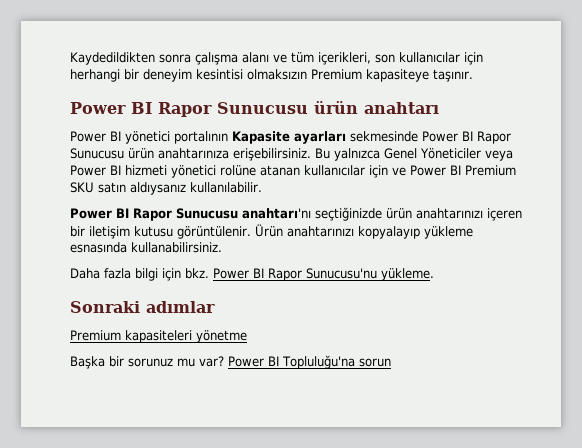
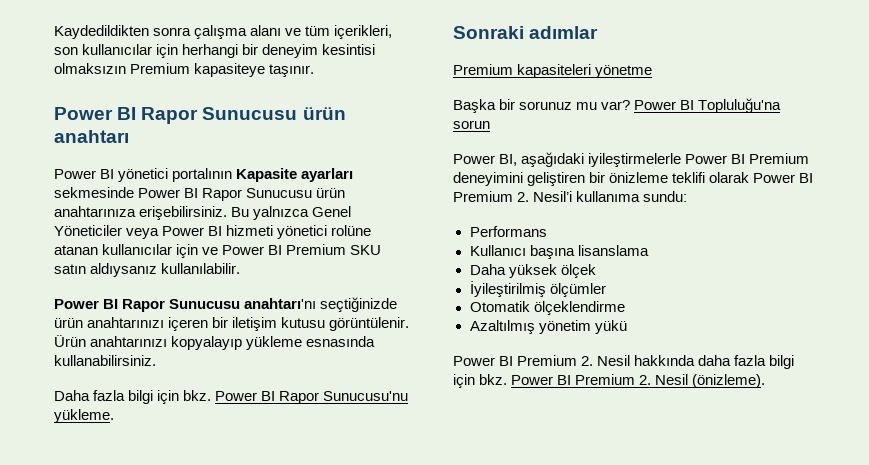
+ Power BI, aşağıdaki iyileştirmelerle Power BI Premium deneyimini geliştiren bir önizleme teklifi olarak Power BI Premium 2. Nesil’i kullanıma sundu:
+ Performans
+ Kullanıcı başına lisanslama
+ Daha yüksek ölçek
+ İyileştirilmiş ölçümler
+ Otomatik ölçeklendirme
+ Azaltılmış yönetim yükü
+ Power BI Premium 2. Nesil hakkında daha fazla bilgi için bkz. Power BI Premium 2. Nesil (önizleme).

